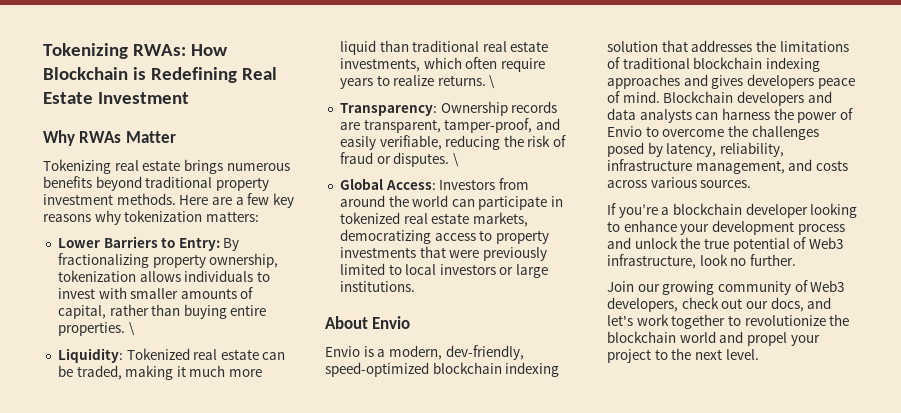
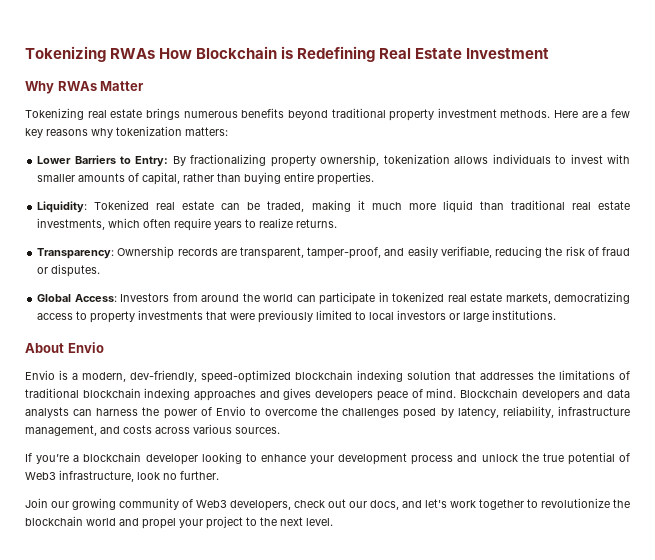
- Tokenizing RWAs: How Blockchain is Redefining Real Estate Investment
+ Tokenizing RWAs How Blockchain is Redefining Real Estate Investment
- Lower Barriers to Entry: By fractionalizing property ownership, tokenization allows individuals to invest with smaller amounts of capital, rather than buying entire properties. \
+ Lower Barriers to Entry: By fractionalizing property ownership, tokenization allows individuals to invest with smaller amounts of capital, rather than buying entire properties.
- Liquidity: Tokenized real estate can be traded, making it much more liquid than traditional real estate investments, which often require years to realize returns. \
+ Liquidity: Tokenized real estate can be traded, making it much more liquid than traditional real estate investments, which often require years to realize returns.
- Transparency: Ownership records are transparent, tamper-proof, and easily verifiable, reducing the risk of fraud or disputes. \
+ Transparency: Ownership records are transparent, tamper-proof, and easily verifiable, reducing the risk of fraud or disputes.

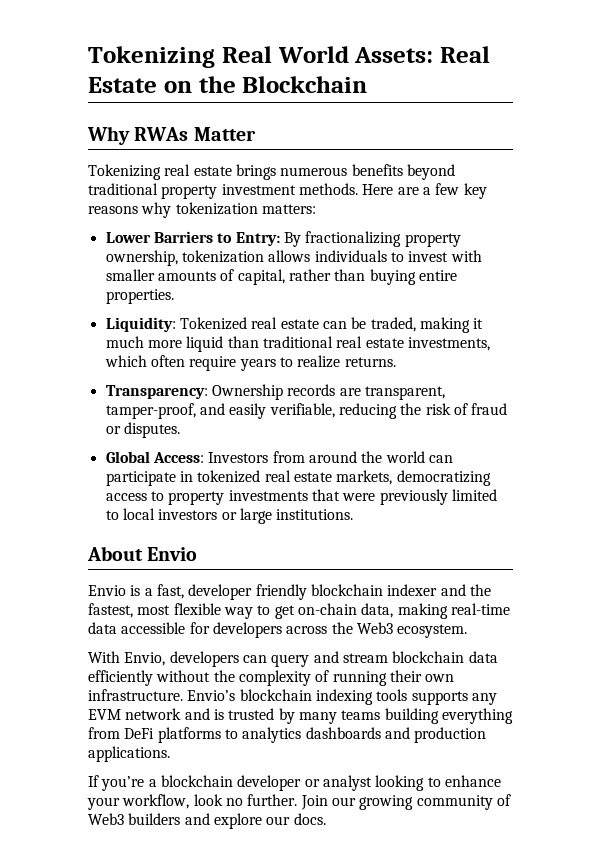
- Tokenizing RWAs How Blockchain is Redefining Real Estate Investment
+ Tokenizing Real World Assets: Real Estate on the Blockchain
- Envio is a modern, dev-friendly, speed-optimized blockchain indexing solution that addresses the limitations of traditional blockchain indexing approaches and gives developers peace of mind. Blockchain developers and data analysts can harness the power of Envio to overcome the challenges posed by latency, reliability, infrastructure management, and costs across various sources.
+ Envio is a fast, developer friendly blockchain indexer and the fastest, most flexible way to get on-chain data, making real-time data accessible for developers across the Web3 ecosystem.
+ With Envio, developers can query and stream blockchain data efficiently without the complexity of running their own infrastructure. Envio’s blockchain indexing tools supports any EVM network and is trusted by many teams building everything from DeFi platforms to analytics dashboards and production applications.
- If you’re a blockchain developer looking to enhance your development process and unlock the true potential of Web3 infrastructure, look no further.
- Join our growing community of Web3 developers, check out our docs, and let's work together to revolutionize the blockchain world and propel your project to the next level.
+ If you’re a blockchain developer or analyst looking to enhance your workflow, look no further. Join our growing community of Web3 builders and explore our docs.

